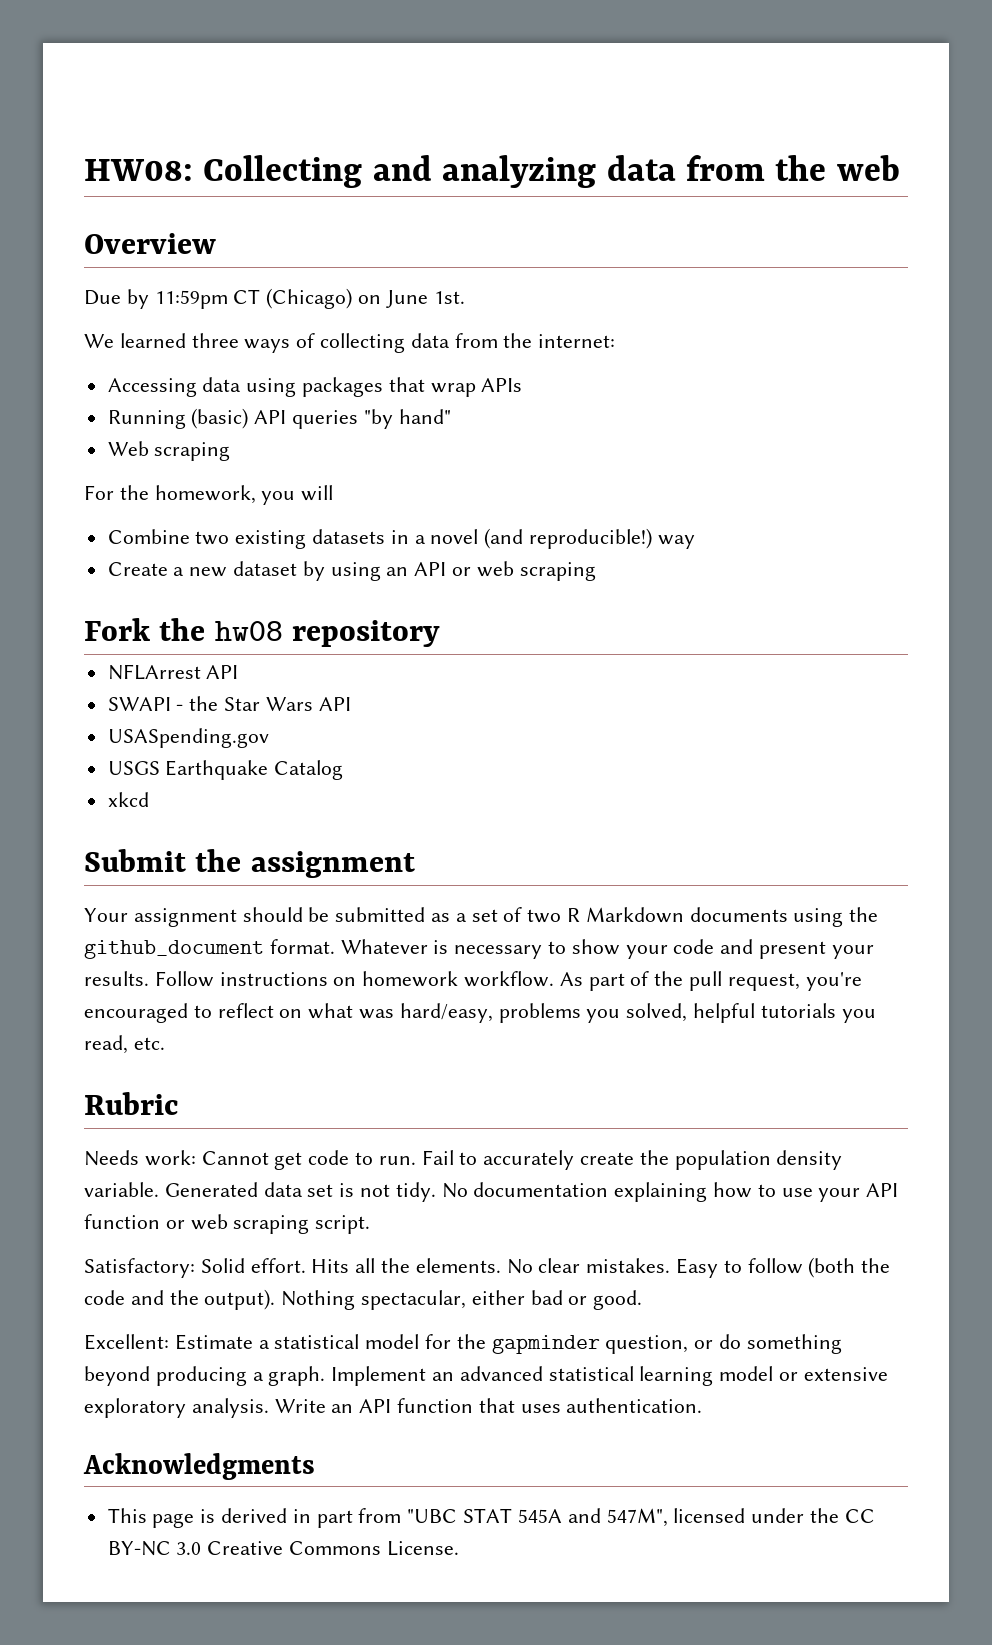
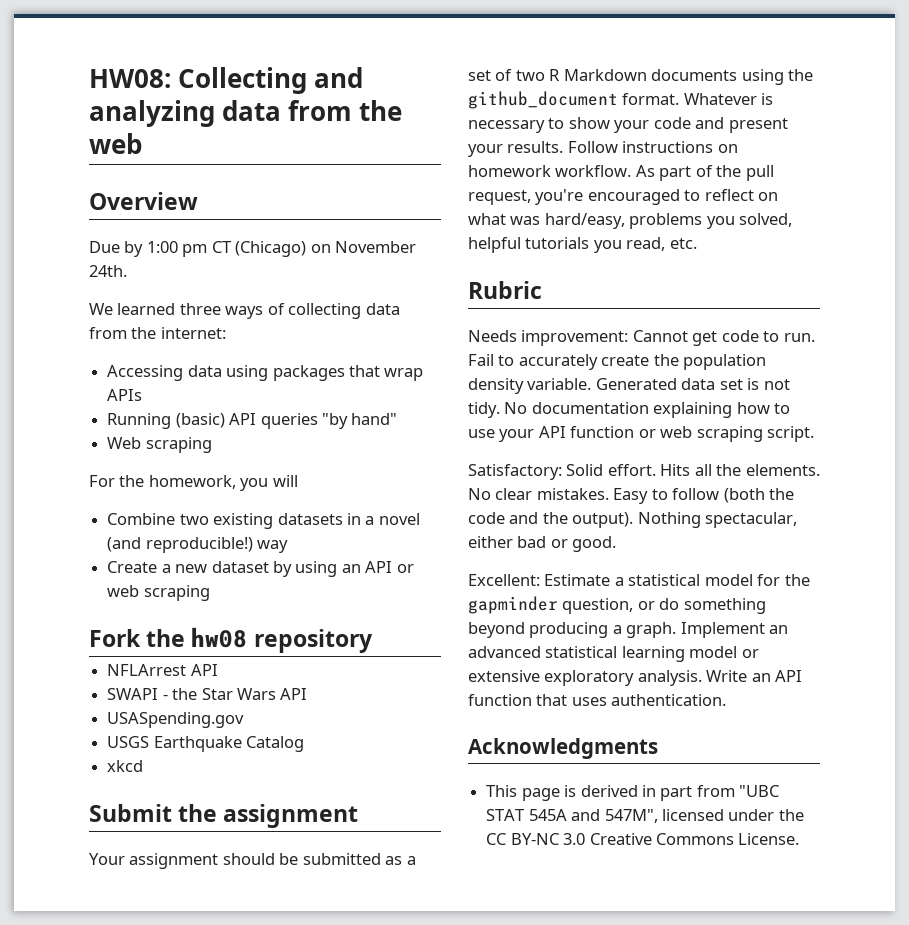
- Due by 11:59pm CT (Chicago) on June 1st.
+ Due by 1:00 pm CT (Chicago) on November 24th.
- Needs work: Cannot get code to run.
+ Needs improvement: Cannot get code to run.

